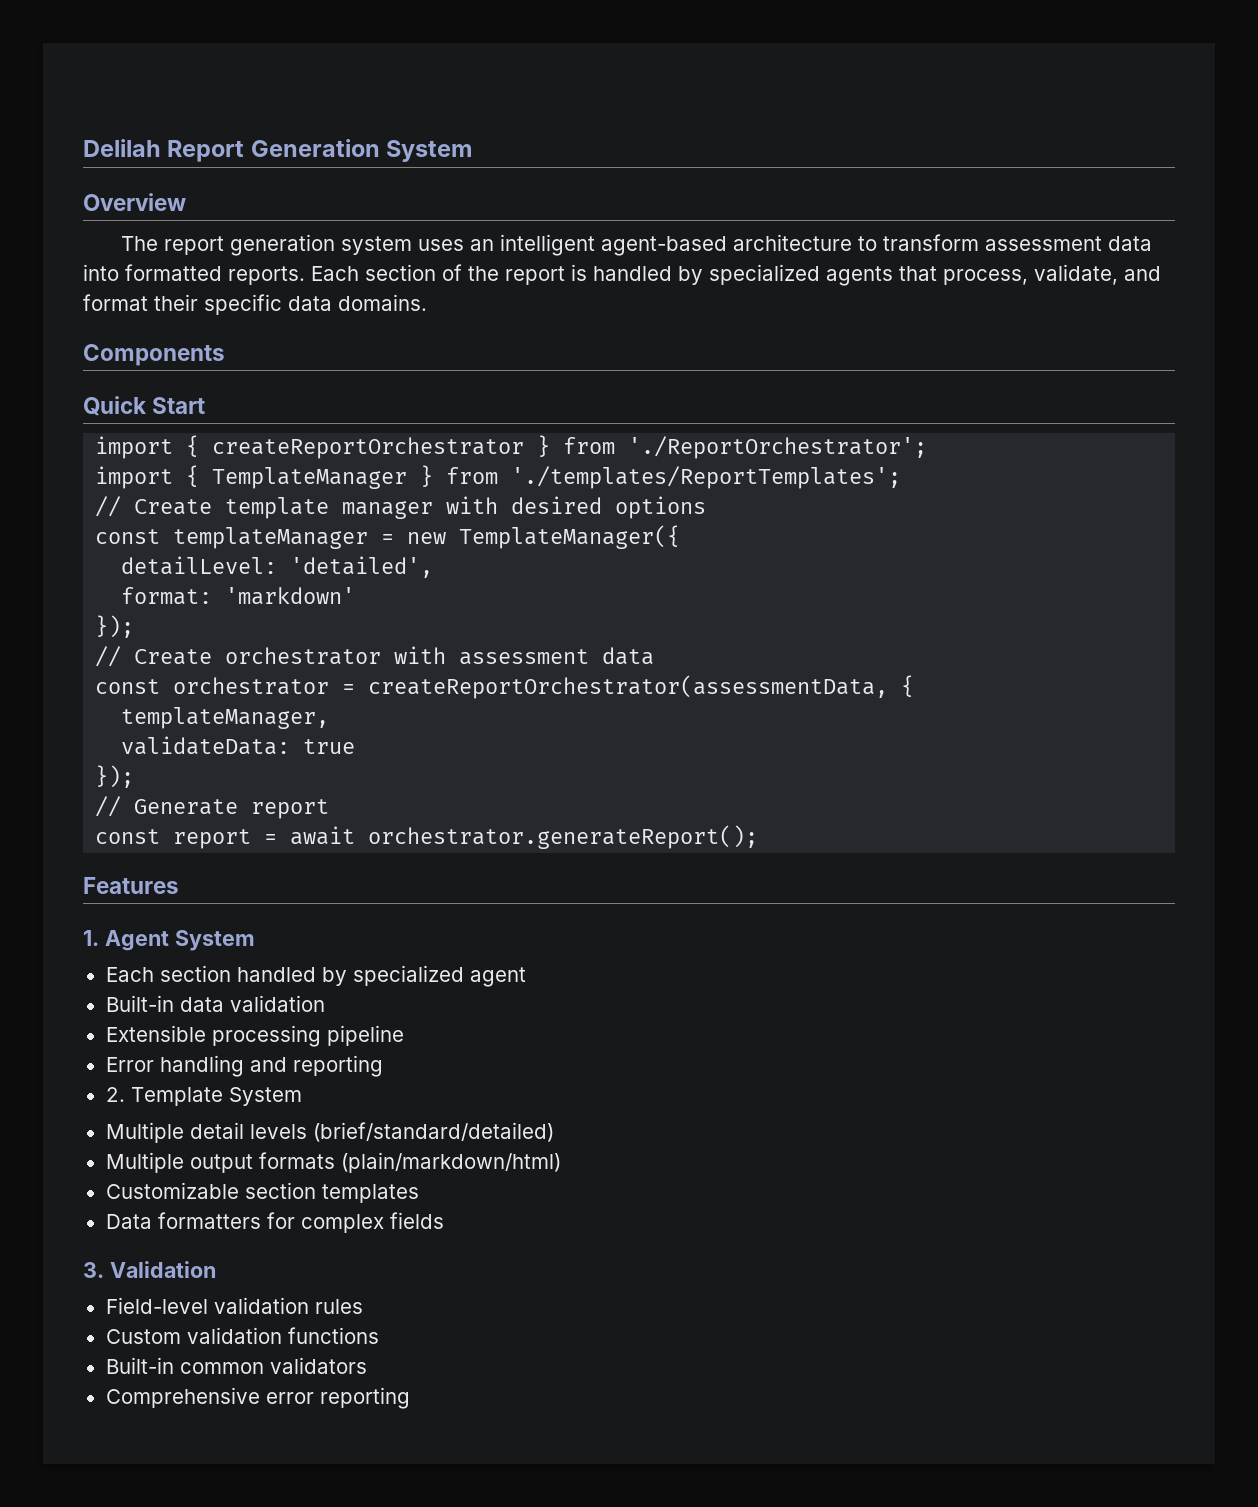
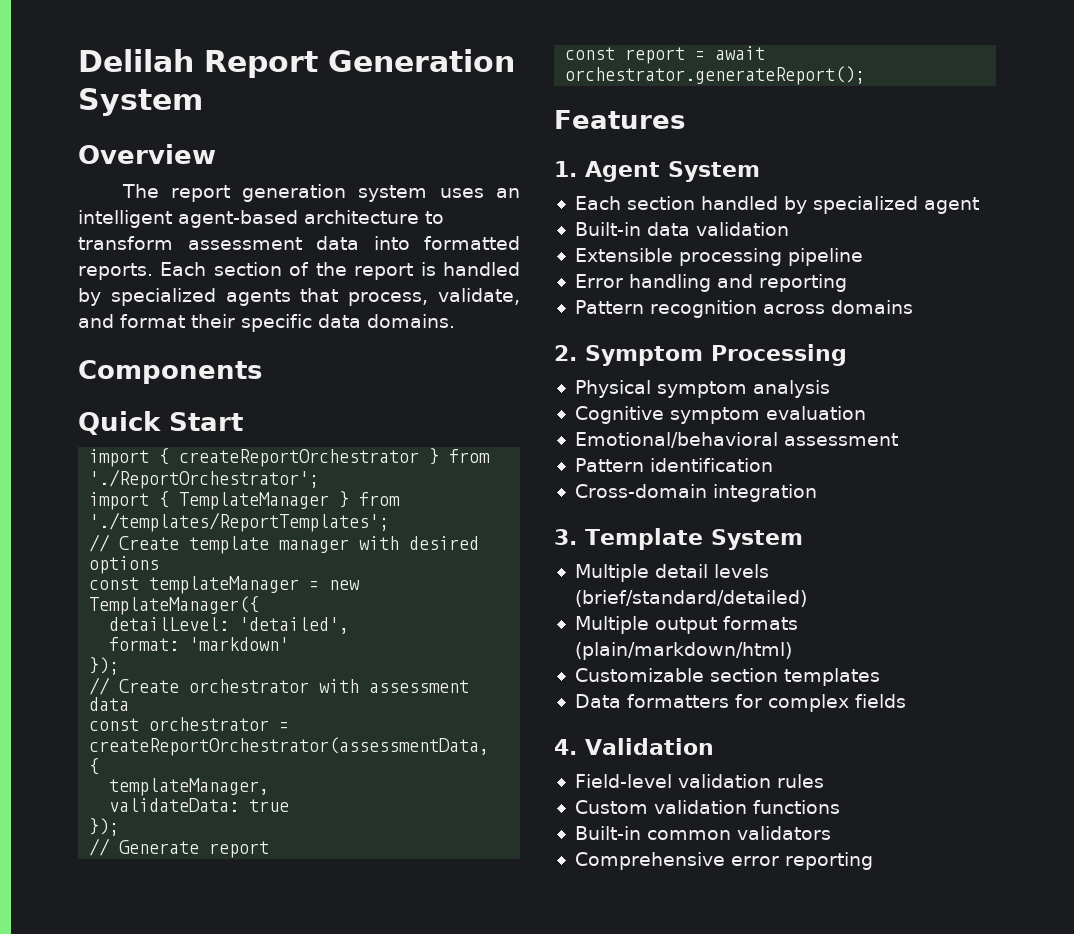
- 2. Template System
+ Pattern recognition across domains
+ 2. Symptom Processing
+ Physical symptom analysis
+ Cognitive symptom evaluation
+ Emotional/behavioral assessment
+ Pattern identification
+ Cross-domain integration
+ 3. Template System
- 3. Validation
+ 4. Validation

